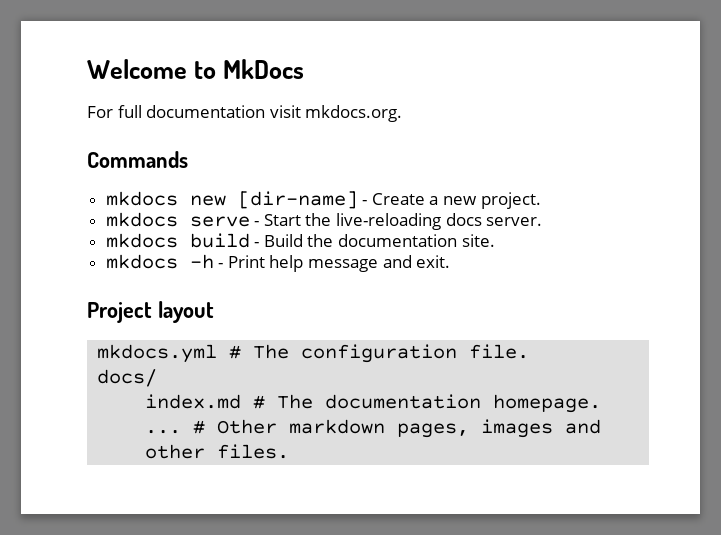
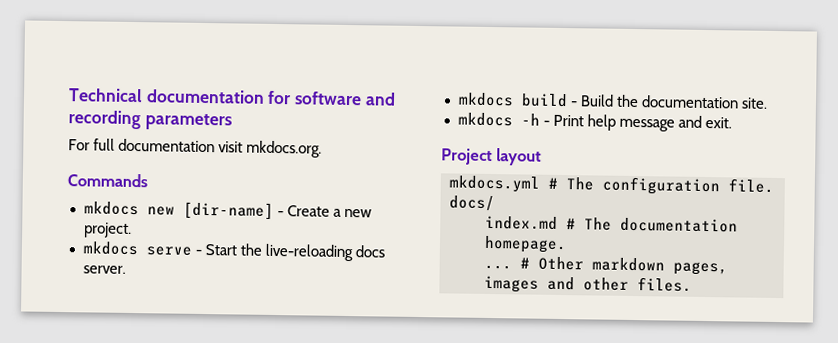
- Welcome to MkDocs
+ Technical documentation for software and recording parameters

